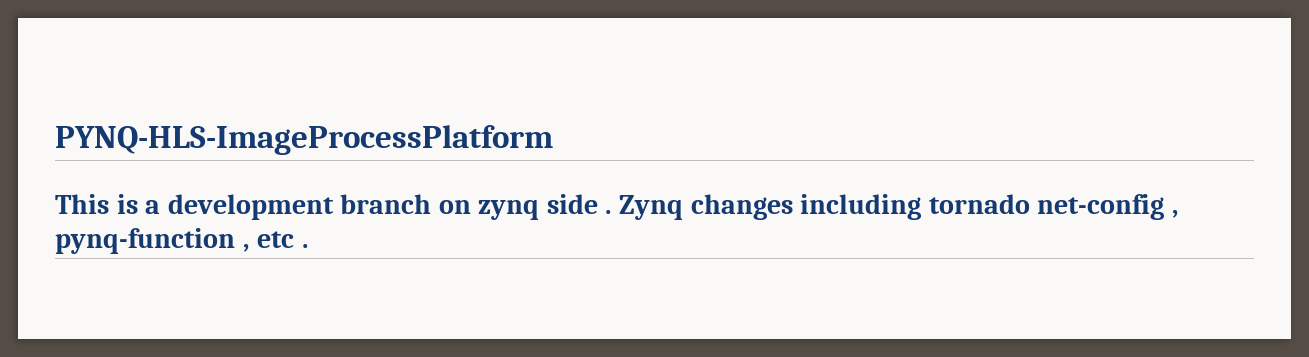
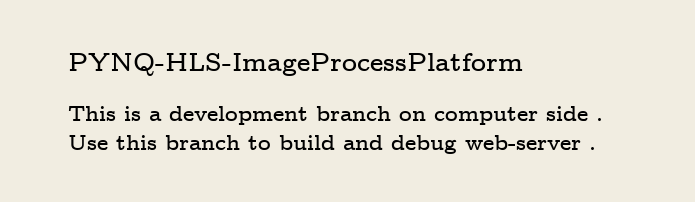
- This is a development branch on zynq side .
+ This is a development branch on computer side .
- Zynq changes including tornado net-config , pynq-function , etc .
+ Use this branch to build and debug web-server .

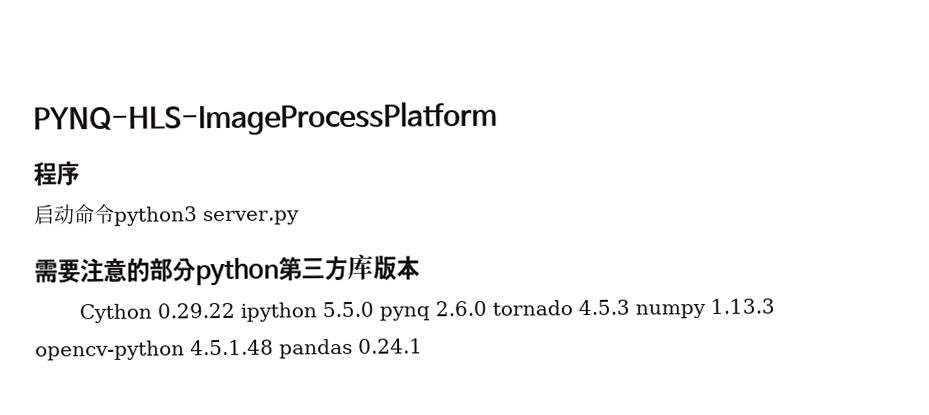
- This is a development branch on computer side . Use this branch to build and debug web-server .
+ 程序
+ 启动命令python3 server.py
+ 需要注意的部分python第三方库版本
+ Cython 0.29.22 ipython 5.5.0 pynq 2.6.0 tornado 4.5.3 numpy 1.13.3 opencv-python 4.5.1.48 pandas 0.24.1

